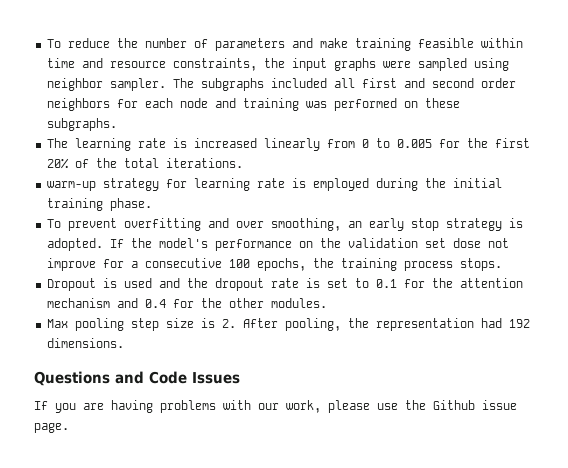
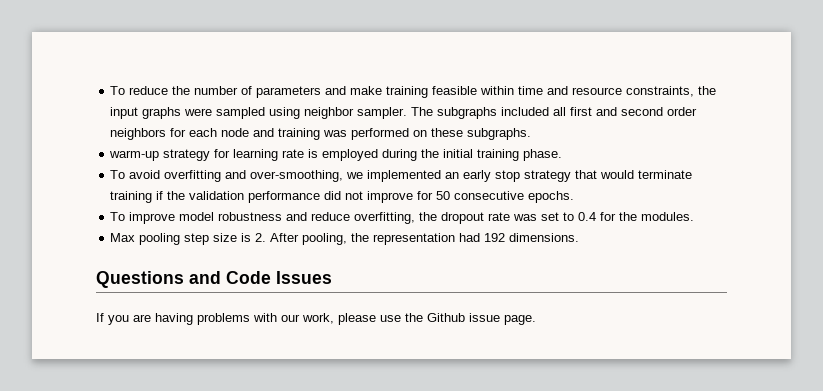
- The learning rate is increased linearly from 0 to 0.005 for the first 20% of the total iterations.
- To prevent overfitting and over smoothing, an early stop strategy is adopted. If the model's performance on the validation set dose not improve for a consecutive 100 epochs, the training process stops.
- Dropout is used and the dropout rate is set to 0.1 for the attention mechanism and 0.4 for the other modules.
+ To avoid overfitting and over-smoothing, we implemented an early stop strategy that would terminate training if the validation performance did not improve for 50 consecutive epochs.
+ To improve model robustness and reduce overfitting, the dropout rate was set to 0.4 for the modules.

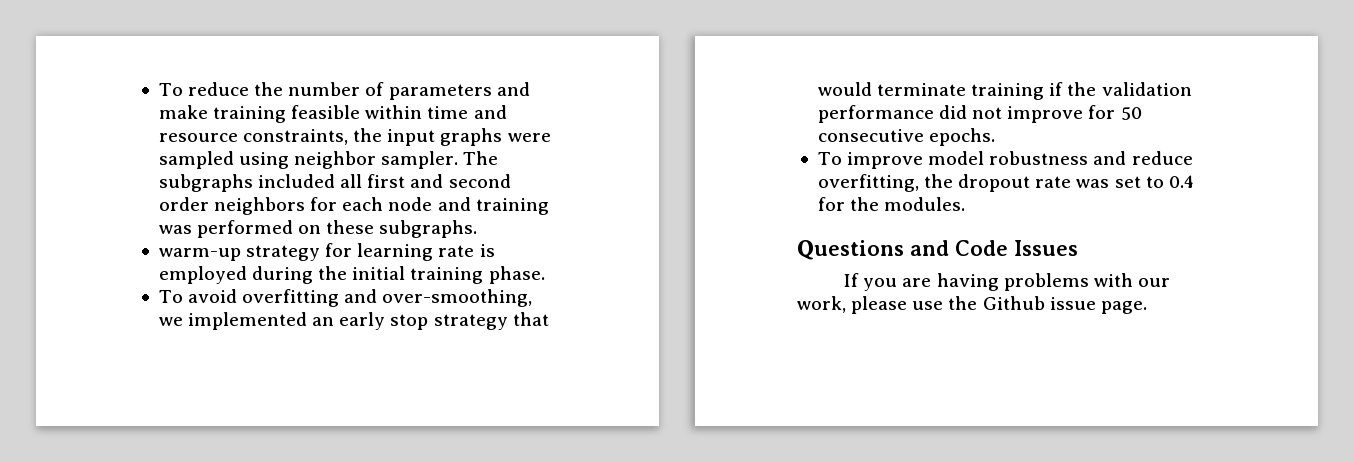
- Max pooling step size is 2. After pooling, the representation had 192 dimensions.

